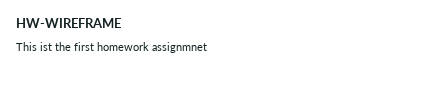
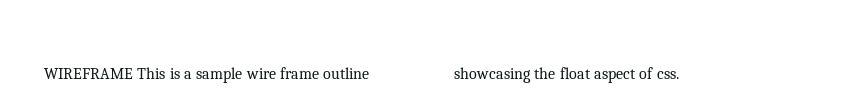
- HW-WIREFRAME
- This ist the first homework assignmnet
+ WIREFRAME This is a sample wire frame outline showcasing the float aspect of css.

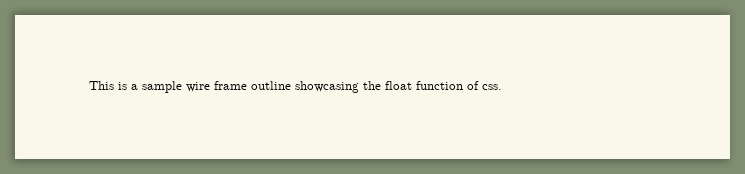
- WIREFRAME This is a sample wire frame outline showcasing the float aspect of css.
+ This is a sample wire frame outline showcasing the float function of css.

